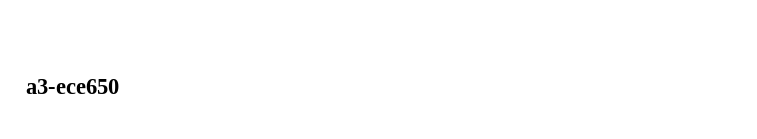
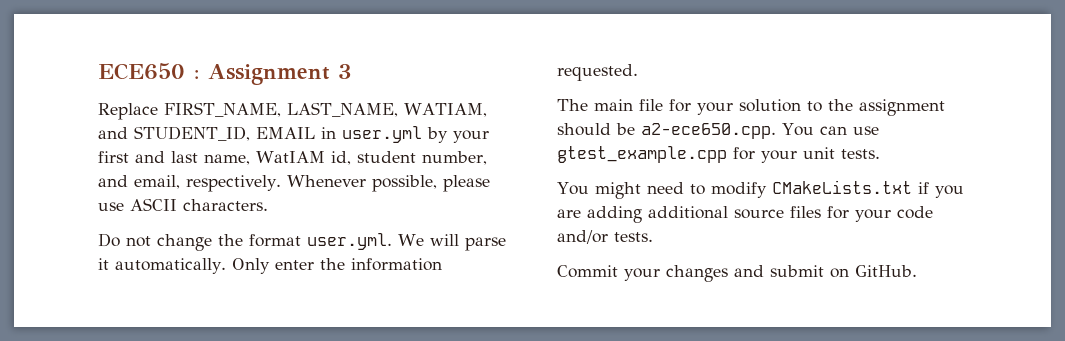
- a3-ece650
+ ECE650 : Assignment 3
+ Replace FIRST_NAME, LAST_NAME, WATIAM, and STUDENT_ID, EMAIL in user.yml by your first and last name, WatIAM id, student number, and email, respectively. Whenever possible, please use ASCII characters.
+ Do not change the format user.yml. We will parse it automatically. Only enter the information requested.
+ The main file for your solution to the assignment should be a2-ece650.cpp. You can use gtest_example.cpp for your unit tests.
+ You might need to modify CMakeLists.txt if you are adding additional source files for your code and/or tests.
+ Commit your changes and submit on GitHub.

